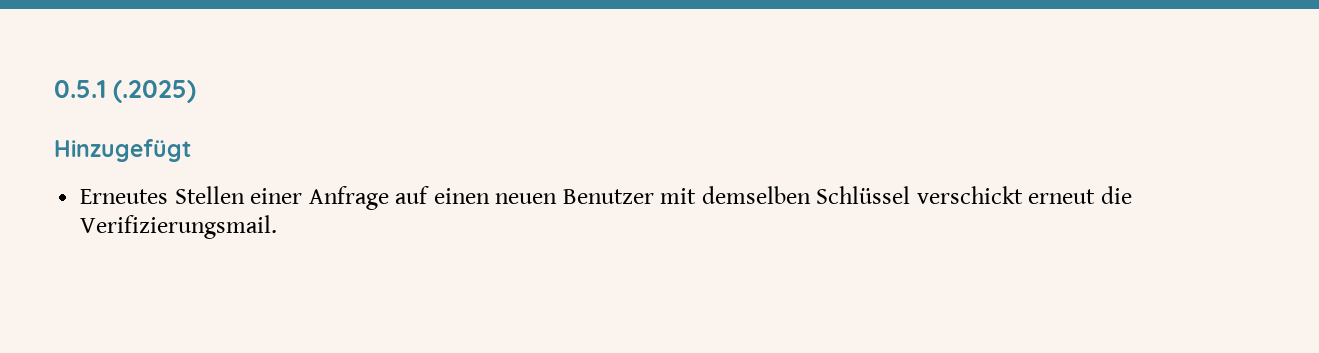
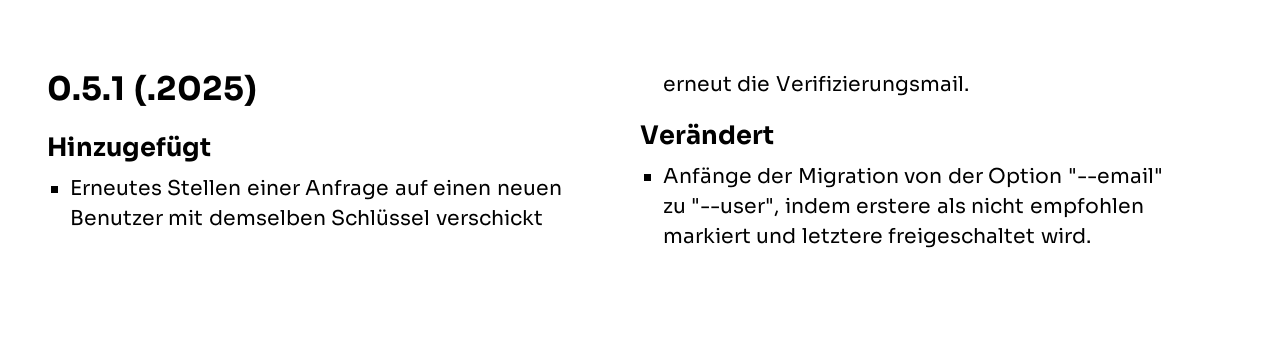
+ Verändert
+ Anfänge der Migration von der Option "--email" zu "--user", indem erstere als nicht empfohlen markiert und letztere freigeschaltet wird.

